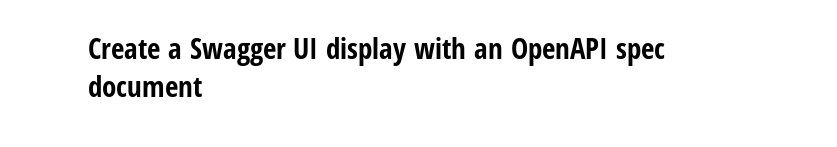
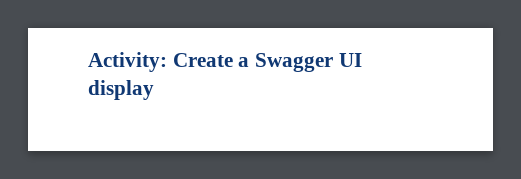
- Create a Swagger UI display with an OpenAPI spec document
+ Activity: Create a Swagger UI display

